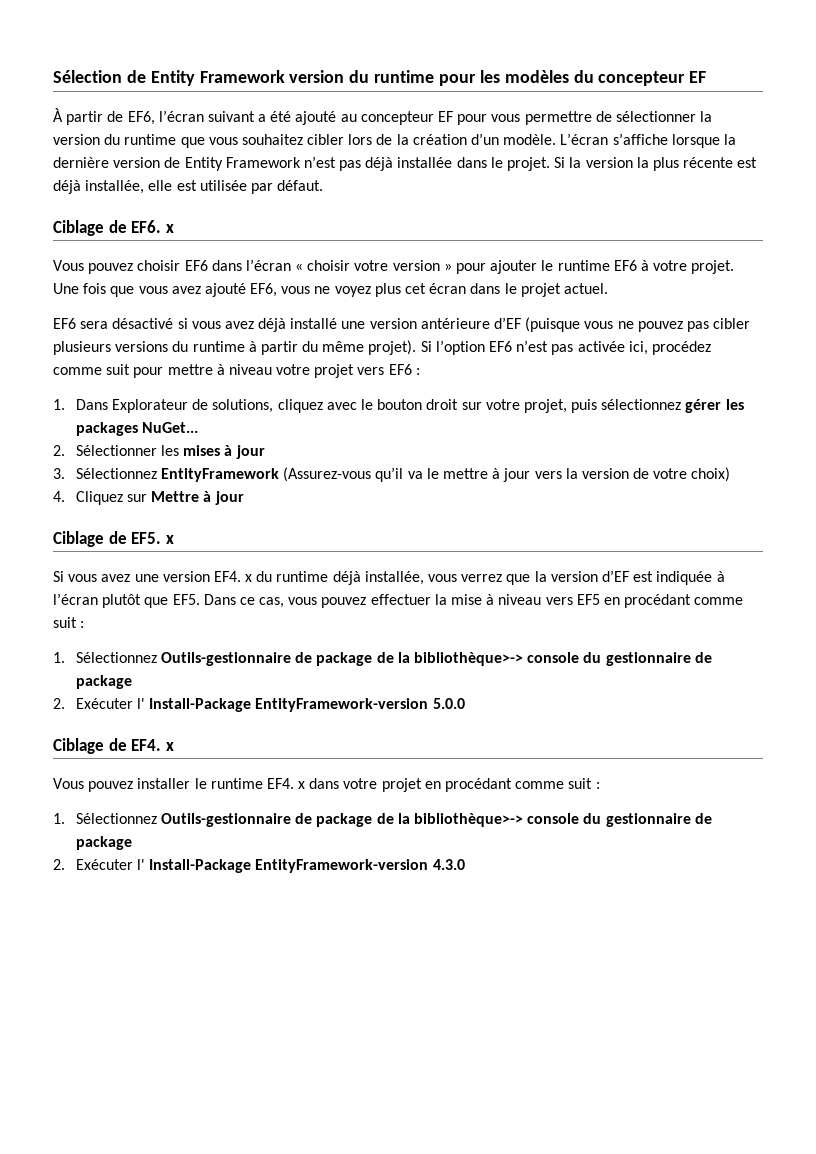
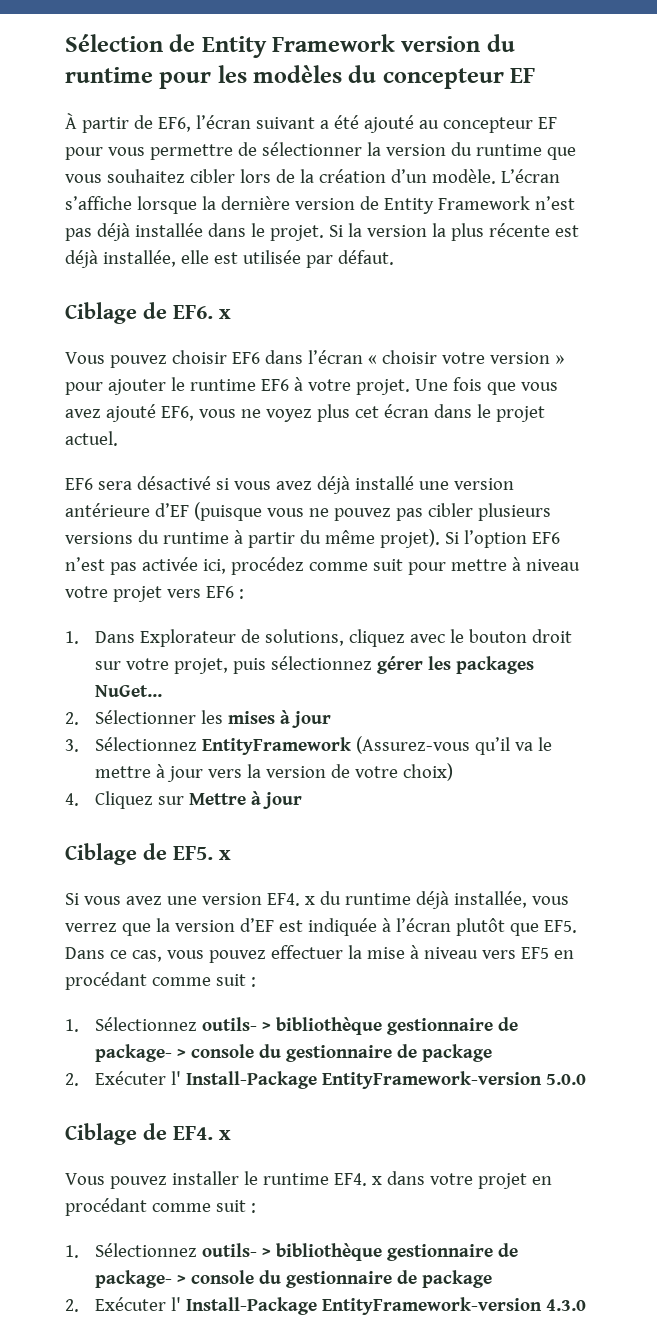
  Si vous avez une version EF4. x du runtime déjà installée, vous verrez que la version d’EF est indiquée à l’écran plutôt que EF5. Dans ce cas, vous pouvez effectuer la mise à niveau vers EF5 en procédant comme suit :
- 1. Sélectionnez Outils-gestionnaire de package de la bibliothèque>-> console du gestionnaire de package
+ 1. Sélectionnez outils- > bibliothèque gestionnaire de package- > console du gestionnaire de package
  Vous pouvez installer le runtime EF4. x dans votre projet en procédant comme suit :
- 1. Sélectionnez Outils-gestionnaire de package de la bibliothèque>-> console du gestionnaire de package
+ 1. Sélectionnez outils- > bibliothèque gestionnaire de package- > console du gestionnaire de package

